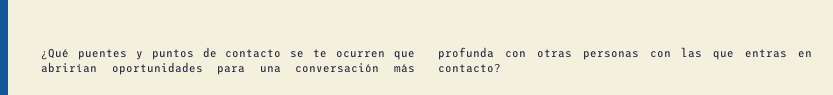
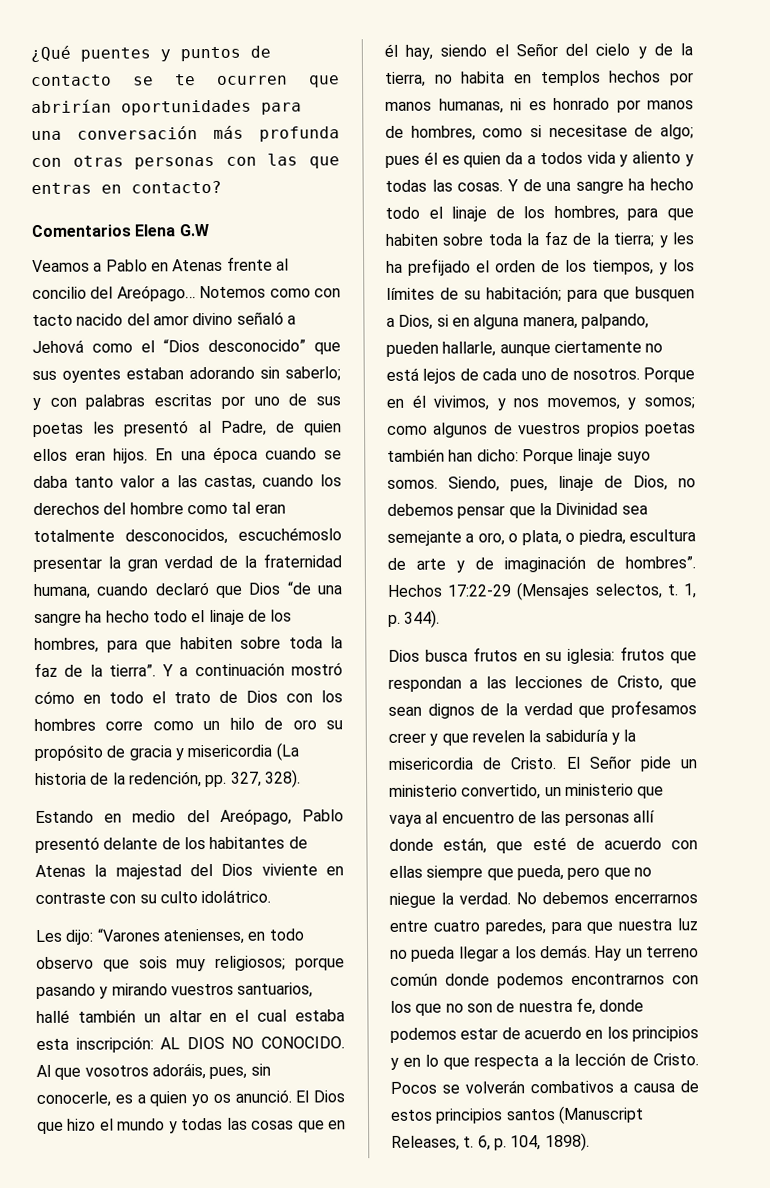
+ Comentarios Elena G.W
+ Veamos a Pablo en Atenas frente al concilio del Areópago… Notemos como con tacto nacido del amor divino señaló a Jehová como el “Dios desconocido” que sus oyentes estaban adorando sin saberlo; y con palabras escritas por uno de sus poetas les presentó al Padre, de quien ellos eran hijos. En una época cuando se daba tanto valor a las castas, cuando los derechos del hombre como tal eran totalmente desconocidos, escuchémoslo presentar la gran verdad de la fraternidad humana, cuando declaró que Dios “de una sangre ha hecho todo el linaje de los hombres, para que habiten sobre toda la faz de la tierra”. Y a continuación mostró cómo en todo el trato de Dios con los hombres corre como un hilo de oro su propósito de gracia y misericordia (La historia de la redención, pp. 327, 328).
+ Estando en medio del Areópago, Pablo presentó delante de los habitantes de Atenas la majestad del Dios viviente en contraste con su culto idolátrico.
+ Les dijo: “Varones atenienses, en todo observo que sois muy religiosos; porque pasando y mirando vuestros santuarios, hallé también un altar en el cual estaba esta inscripción: AL DIOS NO CONOCIDO. Al que vosotros adoráis, pues, sin conocerle, es a quien yo os anunció. El Dios que hizo el mundo y todas las cosas que en él hay, siendo el Señor del cielo y de la tierra, no habita en templos hechos por manos humanas, ni es honrado por manos de hombres, como si necesitase de algo; pues él es quien da a todos vida y aliento y todas las cosas. Y de una sangre ha hecho todo el linaje de los hombres, para que habiten sobre toda la faz de la tierra; y les ha prefijado el orden de los tiempos, y los límites de su habitación; para que busquen a Dios, si en alguna manera, palpando, pueden hallarle, aunque ciertamente no está lejos de cada uno de nosotros. Porque en él vivimos, y nos movemos, y somos; como algunos de vuestros propios poetas también han dicho: Porque linaje suyo somos. Siendo, pues, linaje de Dios, no debemos pensar que la Divinidad sea semejante a oro, o plata, o piedra, escultura de arte y de imaginación de hombres”. Hechos 17:22-29 (Mensajes selectos, t. 1, p. 344).
+ Dios busca frutos en su iglesia: frutos que respondan a las lecciones de Cristo, que sean dignos de la verdad que profesamos creer y que revelen la sabiduría y la misericordia de Cristo. El Señor pide un ministerio convertido, un ministerio que vaya al encuentro de las personas allí donde están, que esté de acuerdo con ellas siempre que pueda, pero que no niegue la verdad. No debemos encerrarnos entre cuatro paredes, para que nuestra luz no pueda llegar a los demás. Hay un terreno común donde podemos encontrarnos con los que no son de nuestra fe, donde podemos estar de acuerdo en los principios y en lo que respecta a la lección de Cristo. Pocos se volverán combativos a causa de estos principios santos (Manuscript Releases, t. 6, p. 104, 1898).

